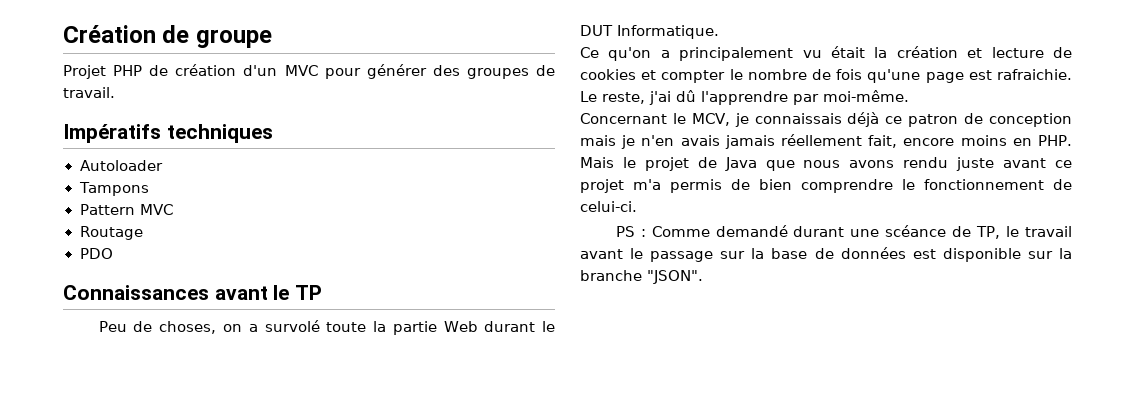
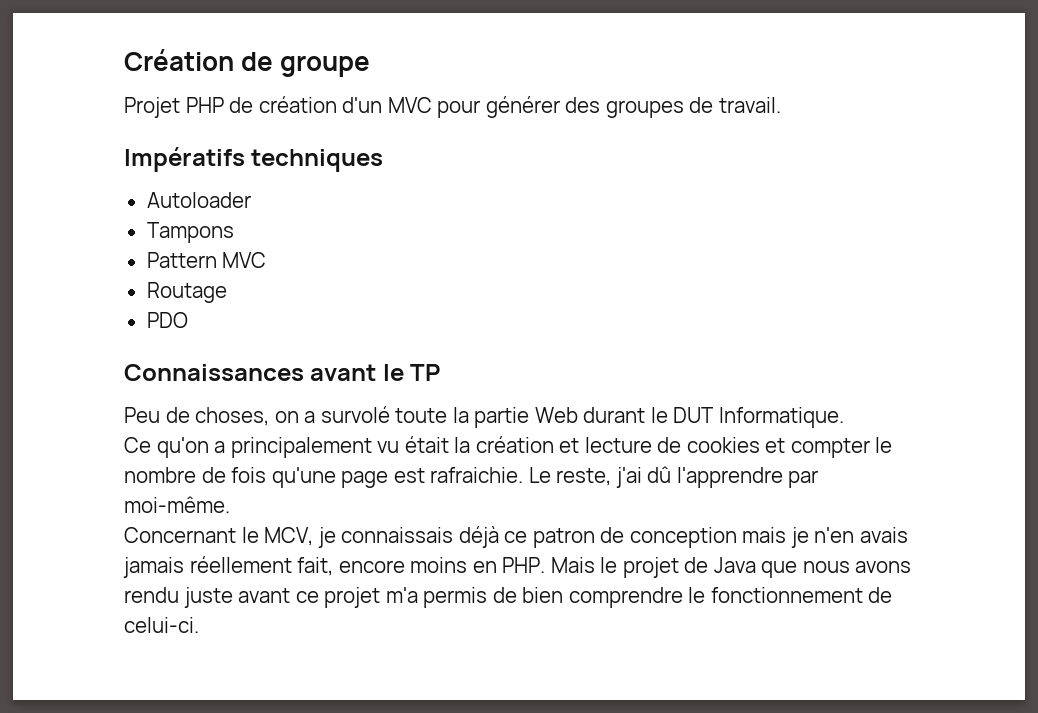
- PS : Comme demandé durant une scéance de TP, le travail avant le passage sur la base de données est disponible sur la branche "JSON".

